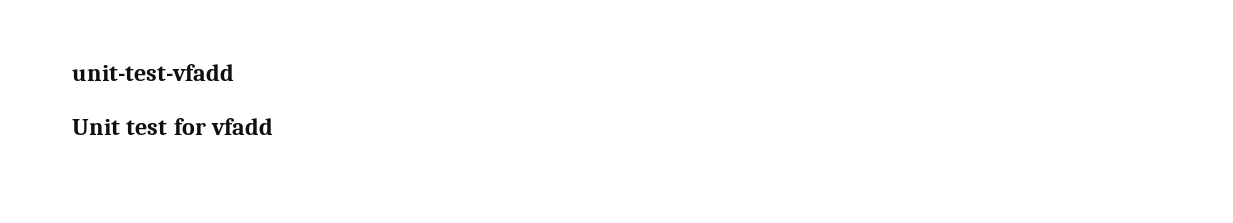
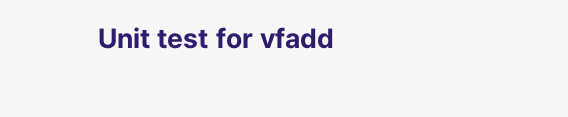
- unit-test-vfadd

